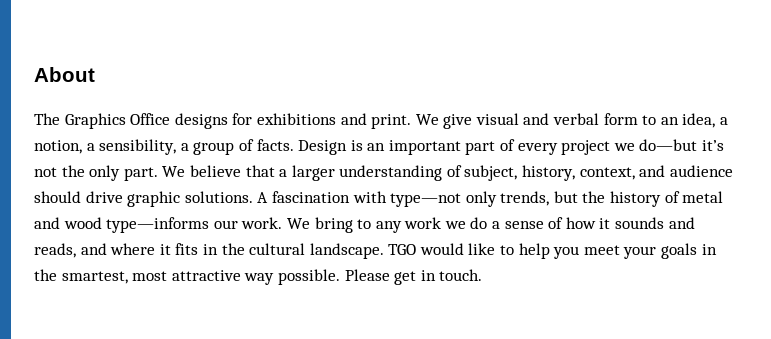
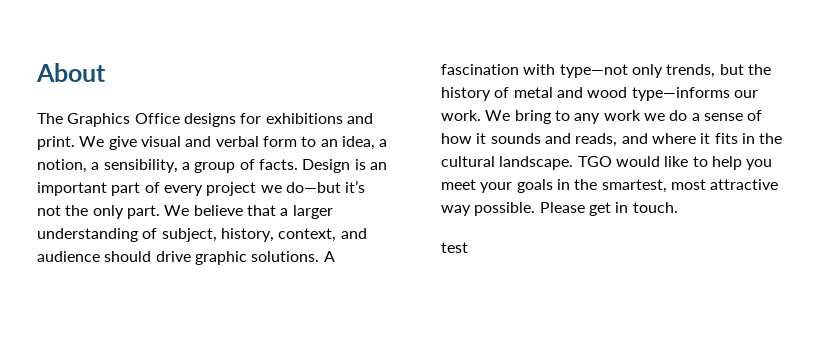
+ test

